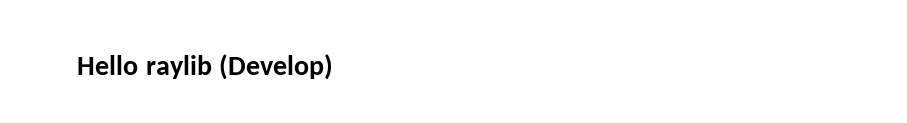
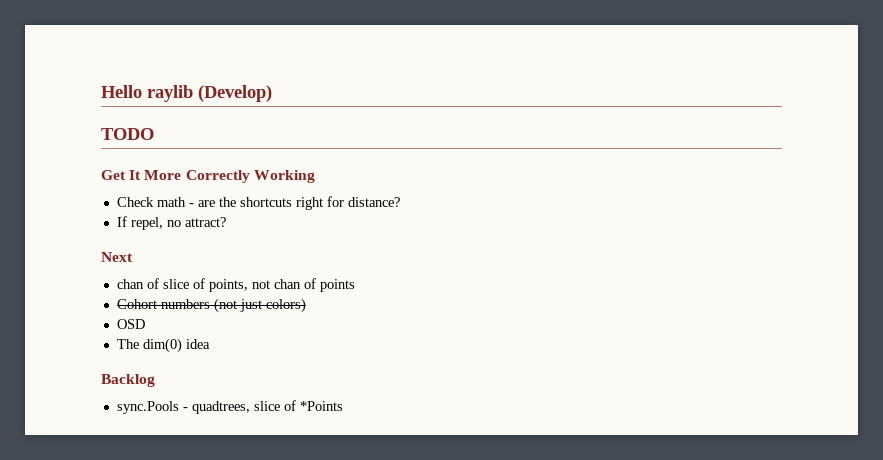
+ TODO
+ Get It More Correctly Working
+ Check math - are the shortcuts right for distance?
+ If repel, no attract?
+ Next
+ chan of slice of points, not chan of points
+ Cohort numbers (not just colors)
+ OSD
+ The dim(0) idea
+ Backlog
+ sync.Pools - quadtrees, slice of *Points

